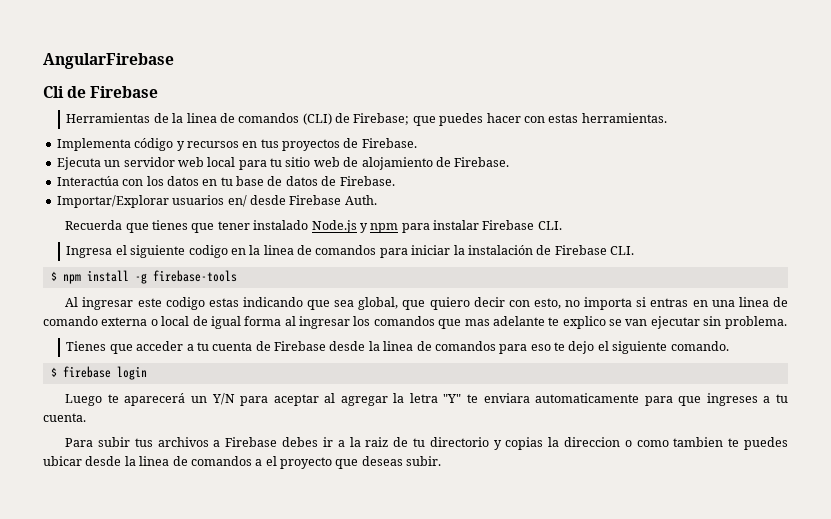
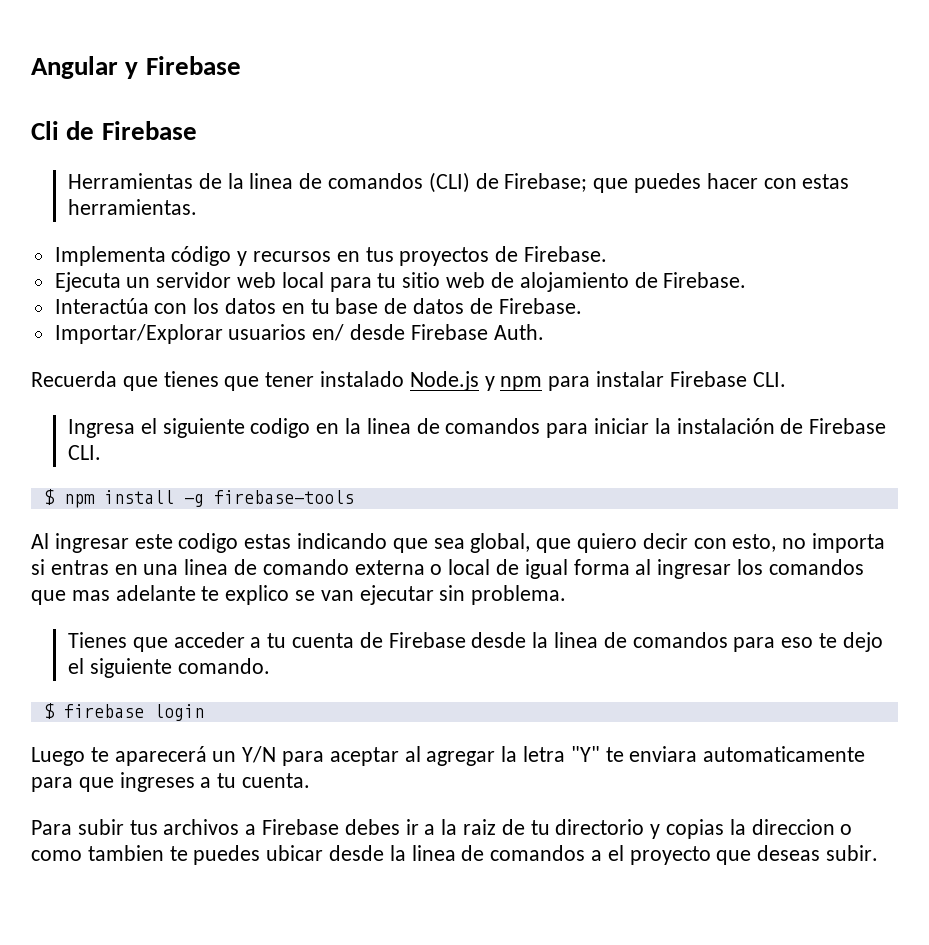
- AngularFirebase
+ Angular y Firebase

